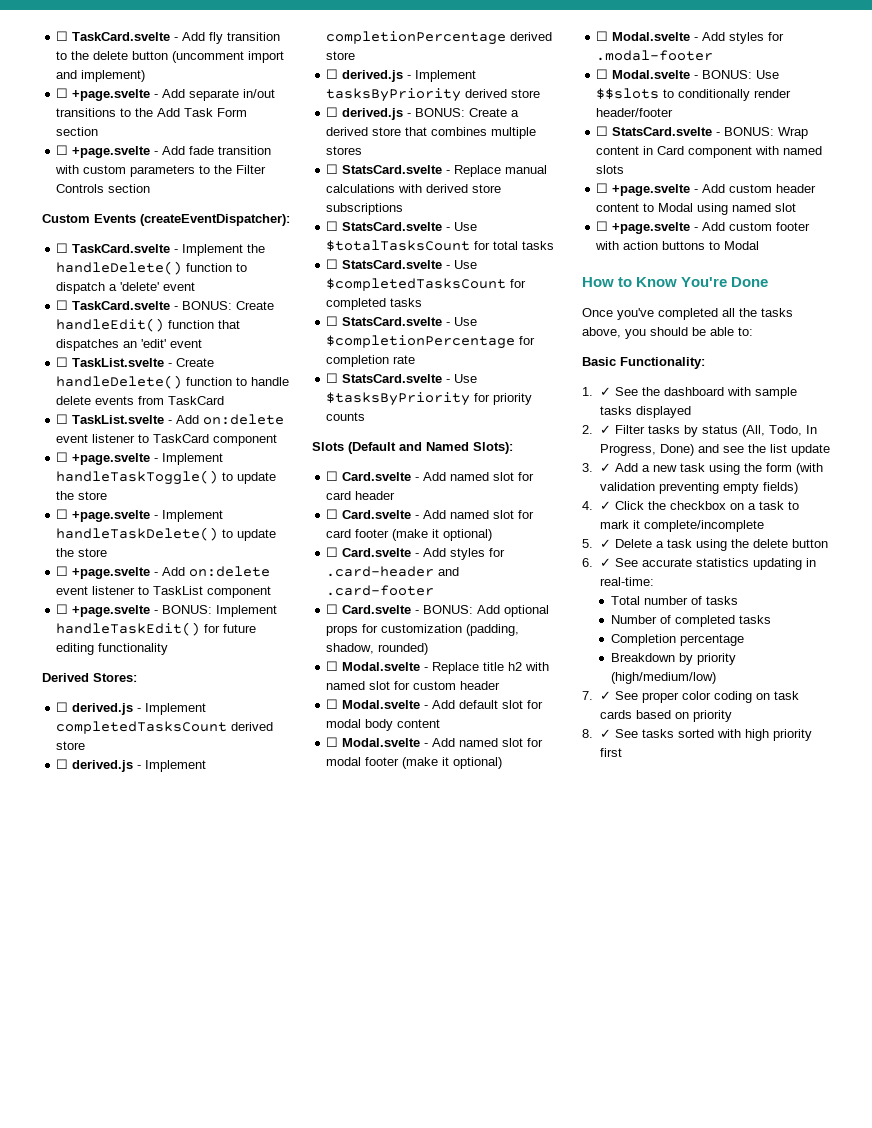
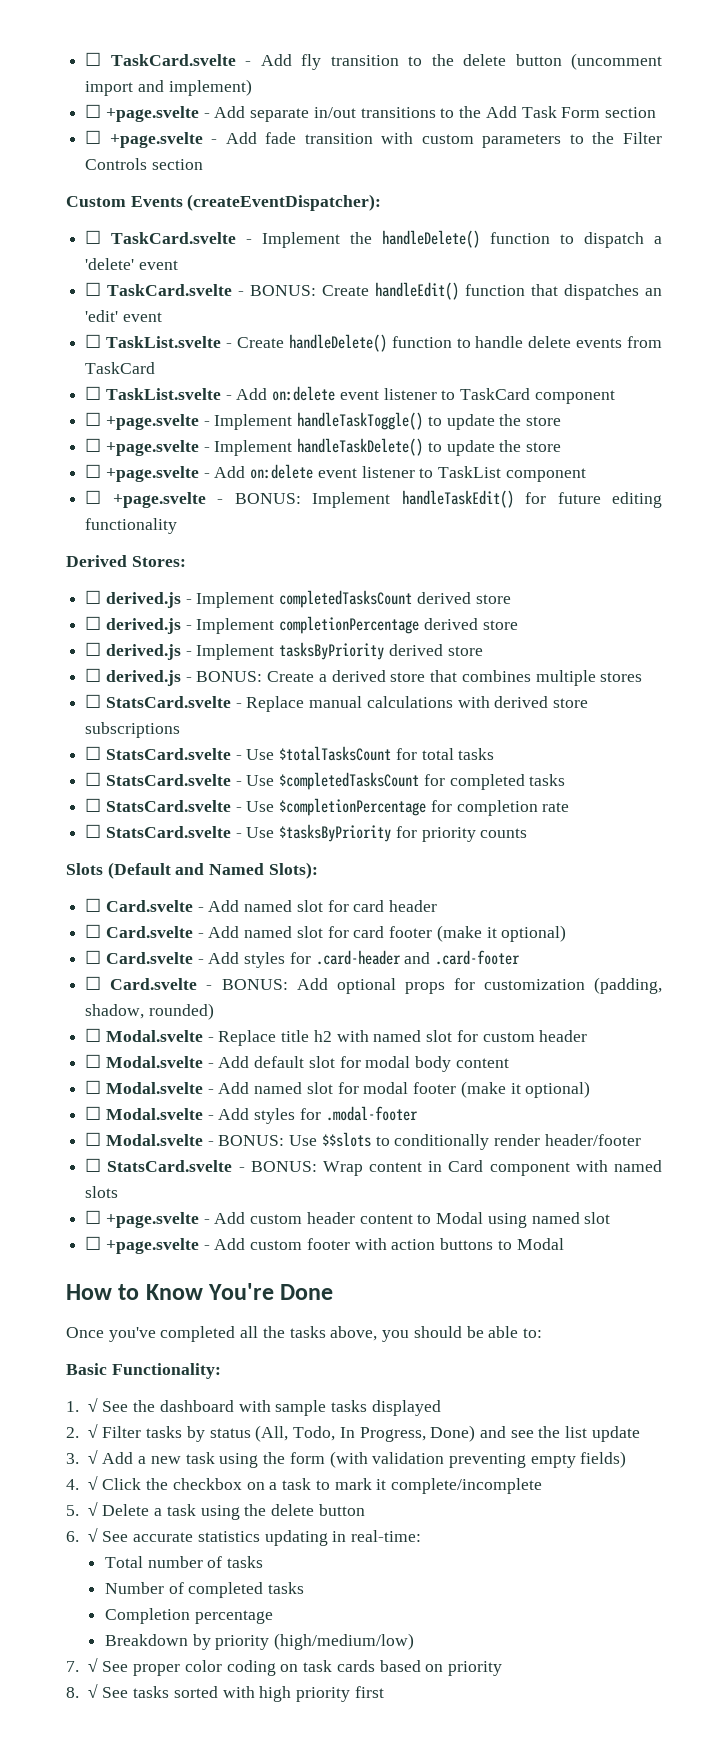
- 1. ✓ See the dashboard with sample tasks displayed
+ 1. √ See the dashboard with sample tasks displayed
- 2. ✓ Filter tasks by status (All, Todo, In Progress, Done) and see the list update
+ 2. √ Filter tasks by status (All, Todo, In Progress, Done) and see the list update
- 3. ✓ Add a new task using the form (with validation preventing empty fields)
+ 3. √ Add a new task using the form (with validation preventing empty fields)
- 4. ✓ Click the checkbox on a task to mark it complete/incomplete
+ 4. √ Click the checkbox on a task to mark it complete/incomplete
- 5. ✓ Delete a task using the delete button
+ 5. √ Delete a task using the delete button
- 6. ✓ See accurate statistics updating in real-time:
+ 6. √ See accurate statistics updating in real-time:
- 7. ✓ See proper color coding on task cards based on priority
+ 7. √ See proper color coding on task cards based on priority
- 8. ✓ See tasks sorted with high priority first
+ 8. √ See tasks sorted with high priority first

